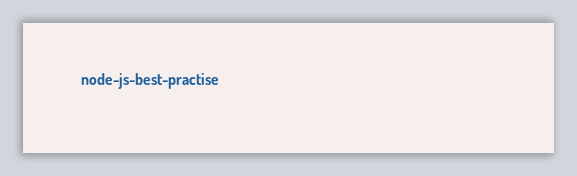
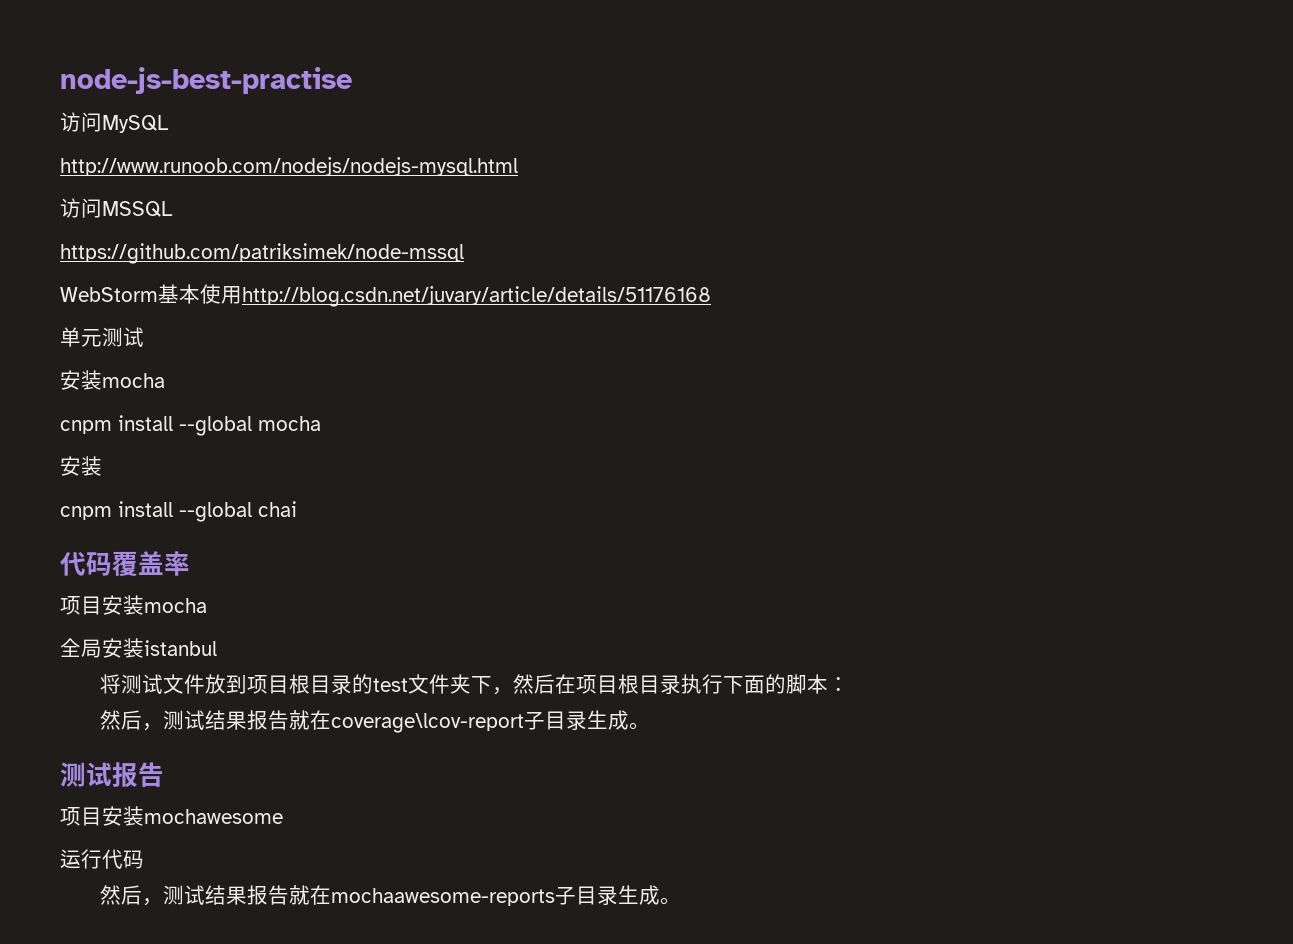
+ 访问MySQL
+ http://www.runoob.com/nodejs/nodejs-mysql.html
+ 访问MSSQL
+ https://github.com/patriksimek/node-mssql
+ WebStorm基本使用http://blog.csdn.net/juvary/article/details/51176168
+ 单元测试
+ 安装mocha
+ cnpm install --global mocha
+ 安装
+ cnpm install --global chai
+ 代码覆盖率
+ 项目安装mocha
+ 全局安装istanbul
+ 将测试文件放到项目根目录的test文件夹下，然后在项目根目录执行下面的脚本：
+ 然后，测试结果报告就在coverage\lcov-report子目录生成。
+ 测试报告
+ 项目安装mochawesome
+ 运行代码
+ 然后，测试结果报告就在mochaawesome-reports子目录生成。

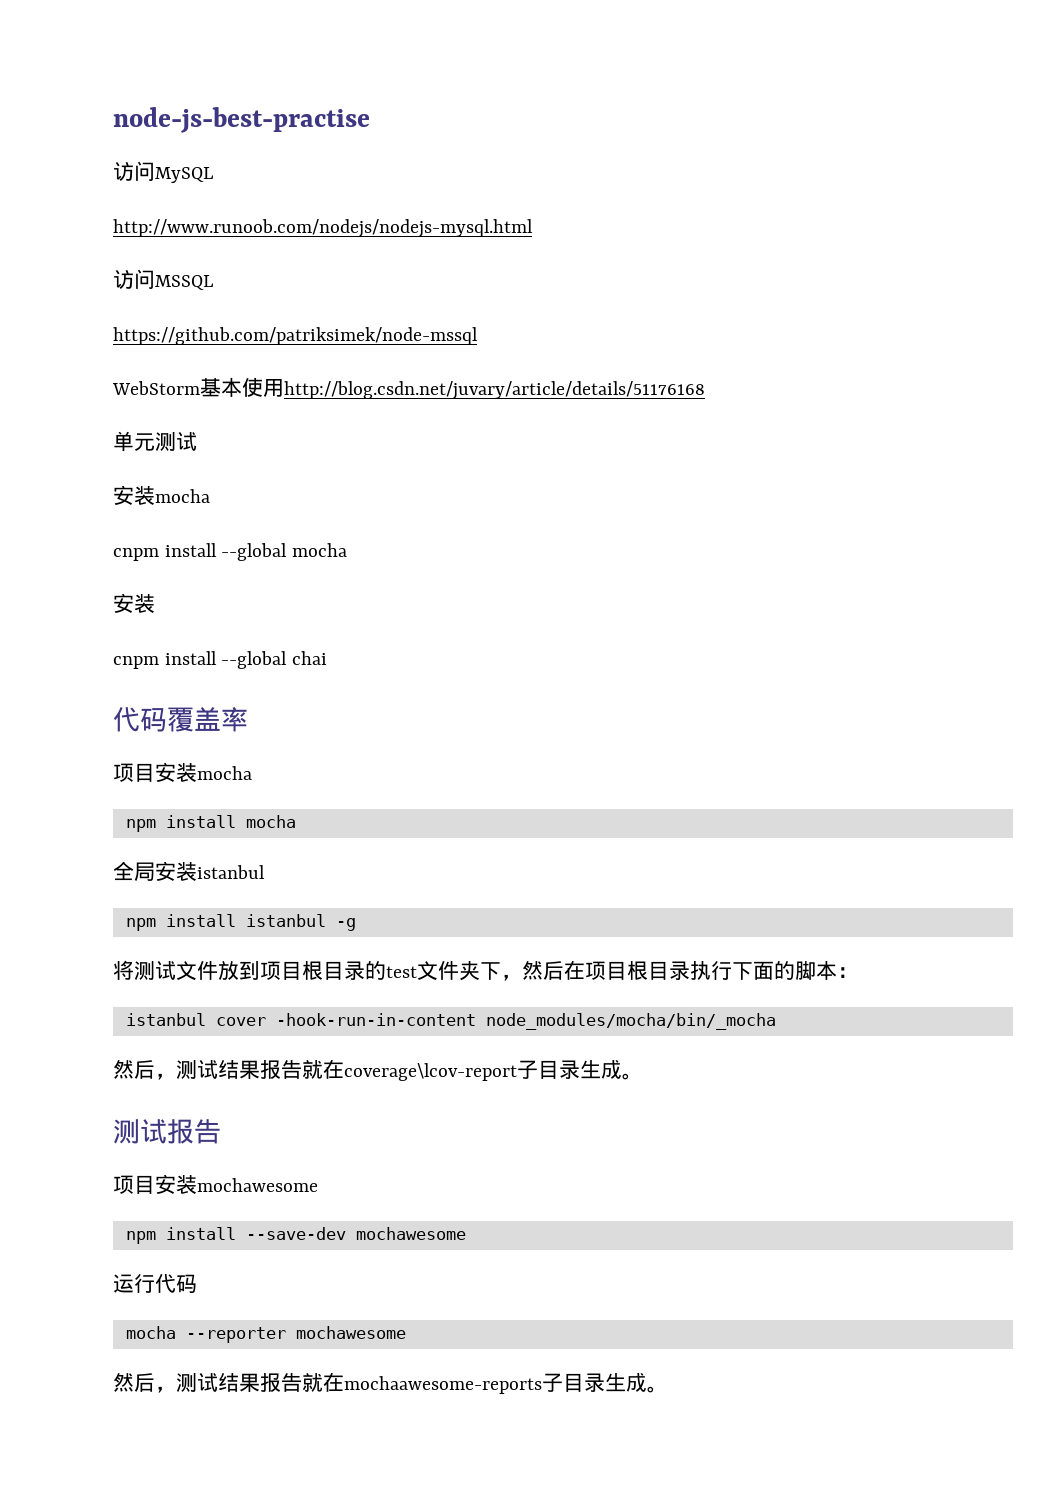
+ npm install mocha
+ npm install istanbul -g
+ istanbul cover -hook-run-in-content node_modules/mocha/bin/_mocha
+ npm install --save-dev mochawesome
+ mocha --reporter mochawesome

